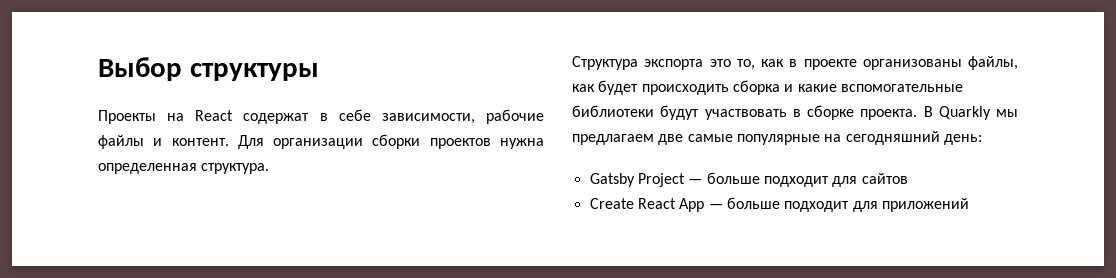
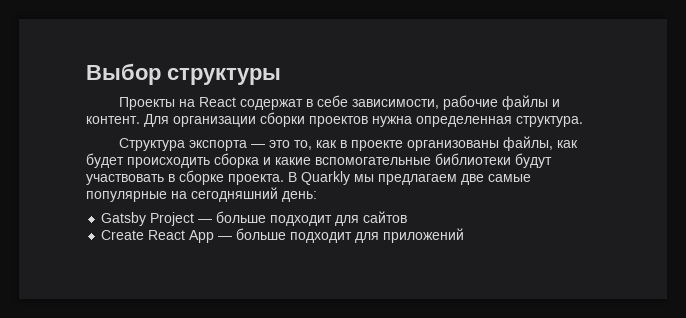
- Структура экспорта это то, как в проекте организованы файлы, как будет происходить сборка и какие вспомогательные библиотеки будут участвовать в сборке проекта.
+ Структура экспорта — это то, как в проекте организованы файлы, как будет происходить сборка и какие вспомогательные библиотеки будут участвовать в сборке проекта.

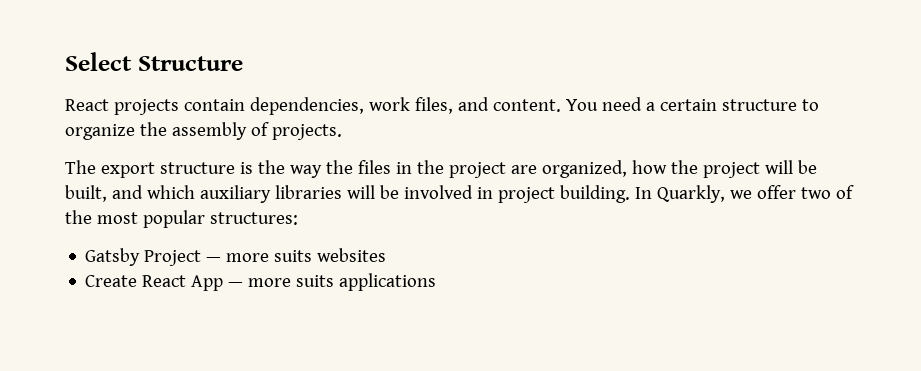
- Выбор структуры
- Проекты на React содержат в себе зависимости, рабочие файлы и контент. Для организации сборки проектов нужна определенная структура.
- Структура экспорта — это то, как в проекте организованы файлы, как будет происходить сборка и какие вспомогательные библиотеки будут участвовать в сборке проекта. В Quarkly мы предлагаем две самые популярные на сегодняшний день:
+ Select Structure
+ React projects contain dependencies, work files, and content. You need a certain structure to organize the assembly of projects.
+ The export structure is the way the files in the project are organized, how the project will be built, and which auxiliary libraries will be involved in project building. In Quarkly, we offer two of the most popular structures:
- Gatsby Project — больше подходит для сайтов
+ Gatsby Project — more suits websites
- Create React App — больше подходит для приложений
+ Create React App — more suits applications

